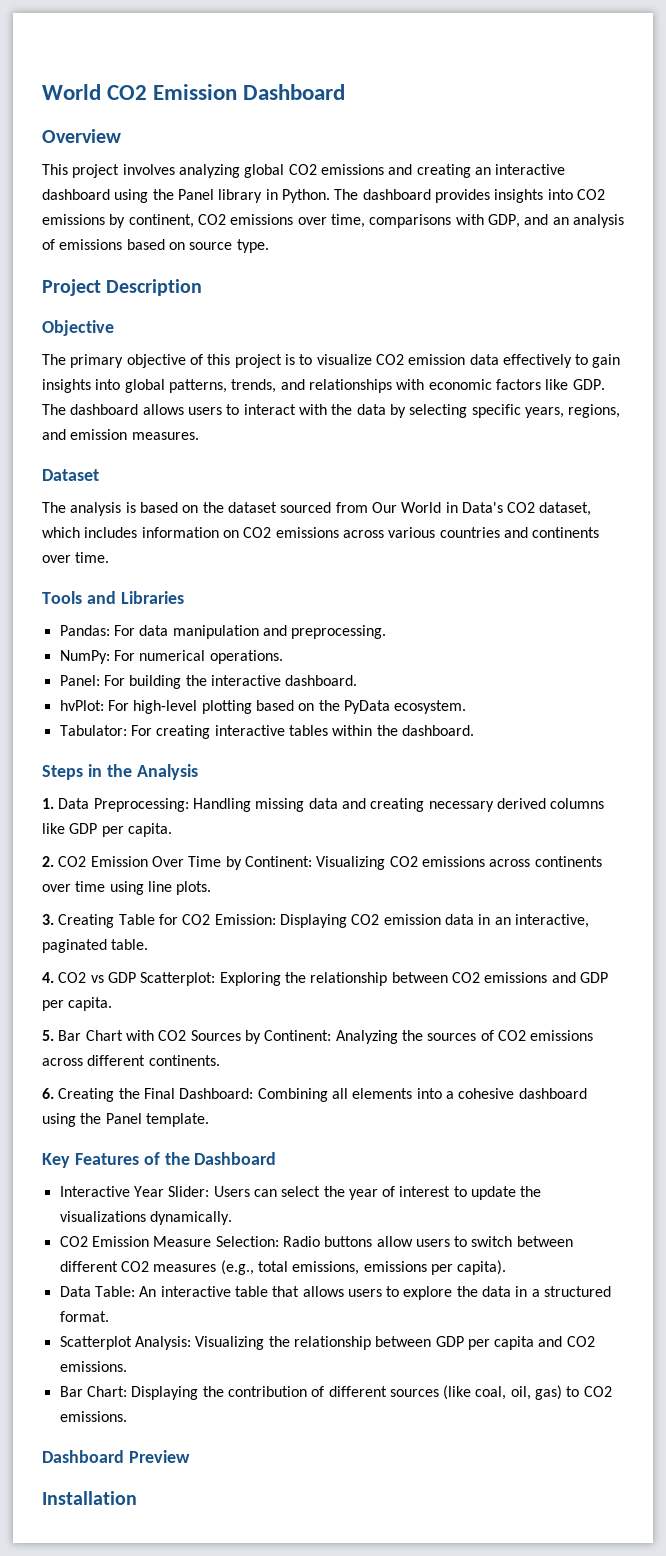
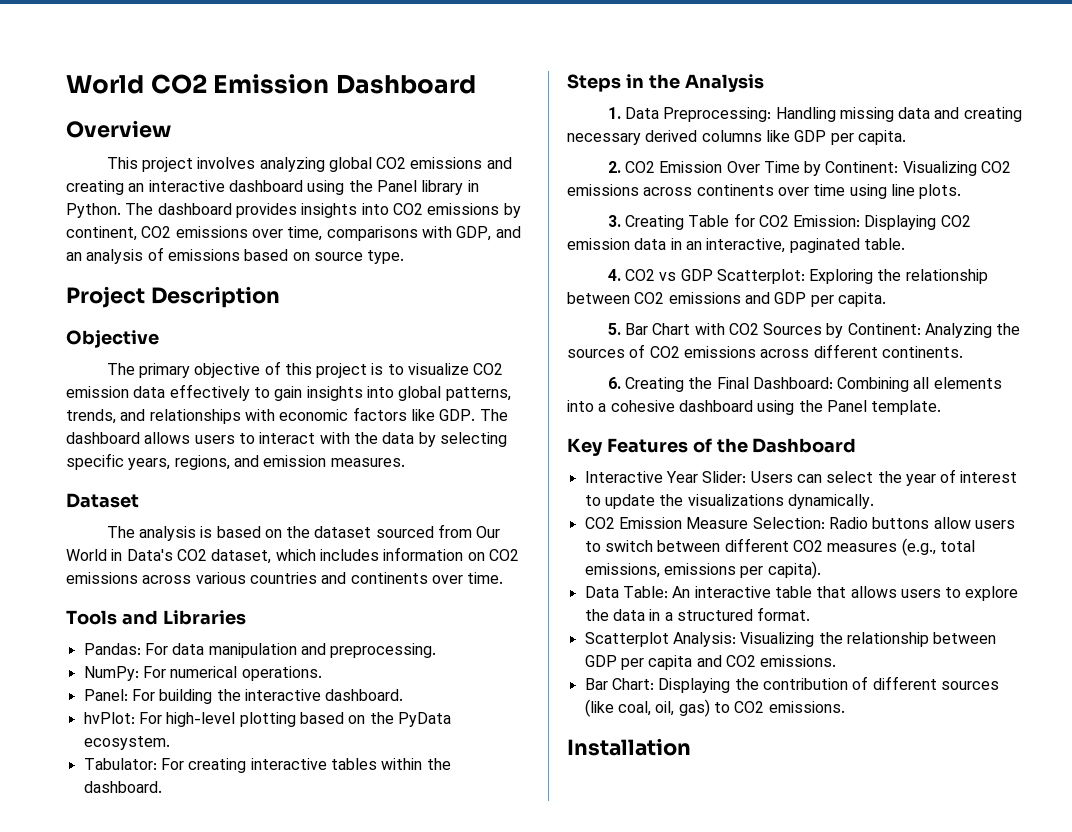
- Dashboard Preview

